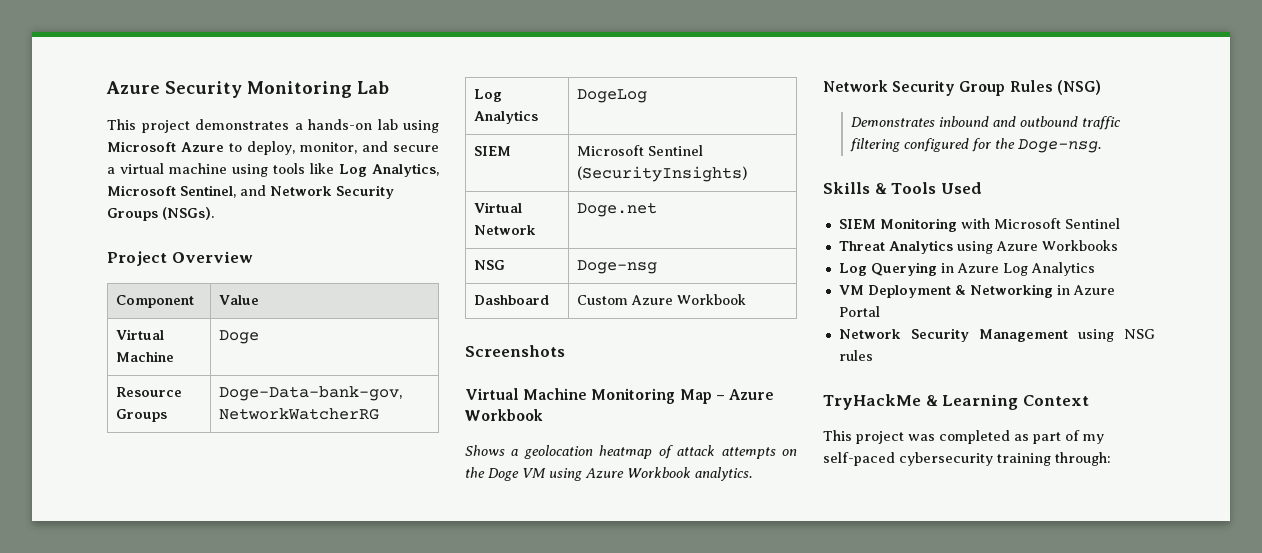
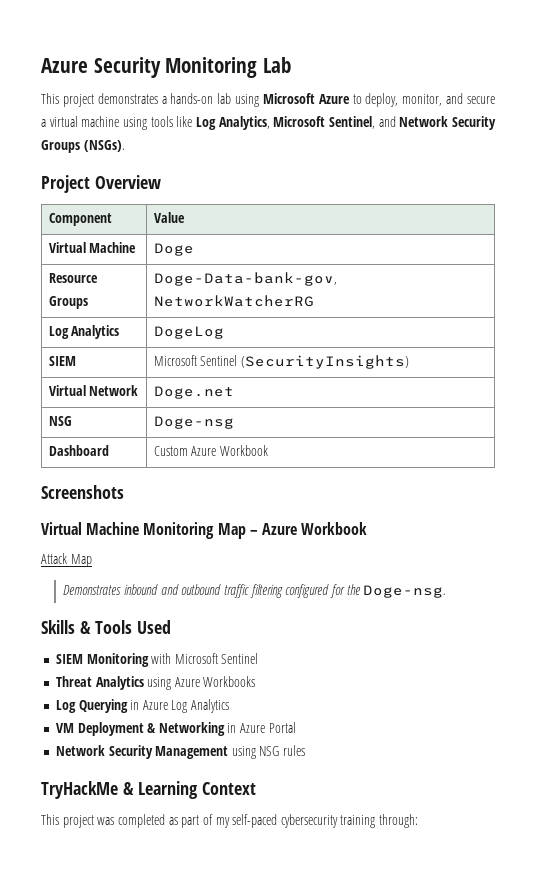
- Shows a geolocation heatmap of attack attempts on the Doge VM using Azure Workbook analytics.
- Network Security Group Rules (NSG)
+ Attack Map

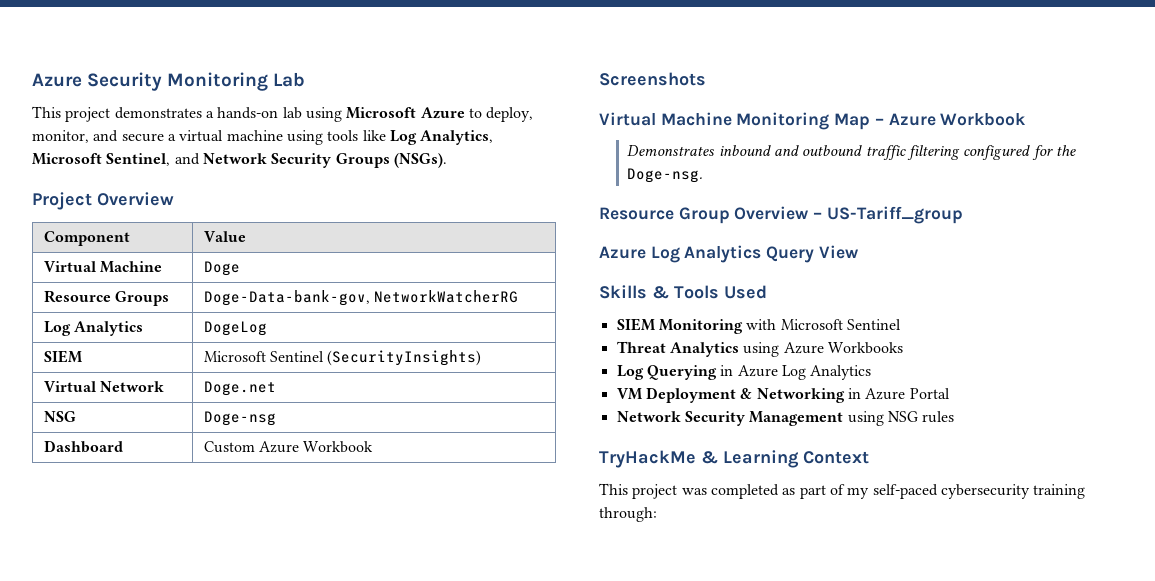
- Attack Map
+ Resource Group Overview – US-Tariff_group
+ Azure Log Analytics Query View

